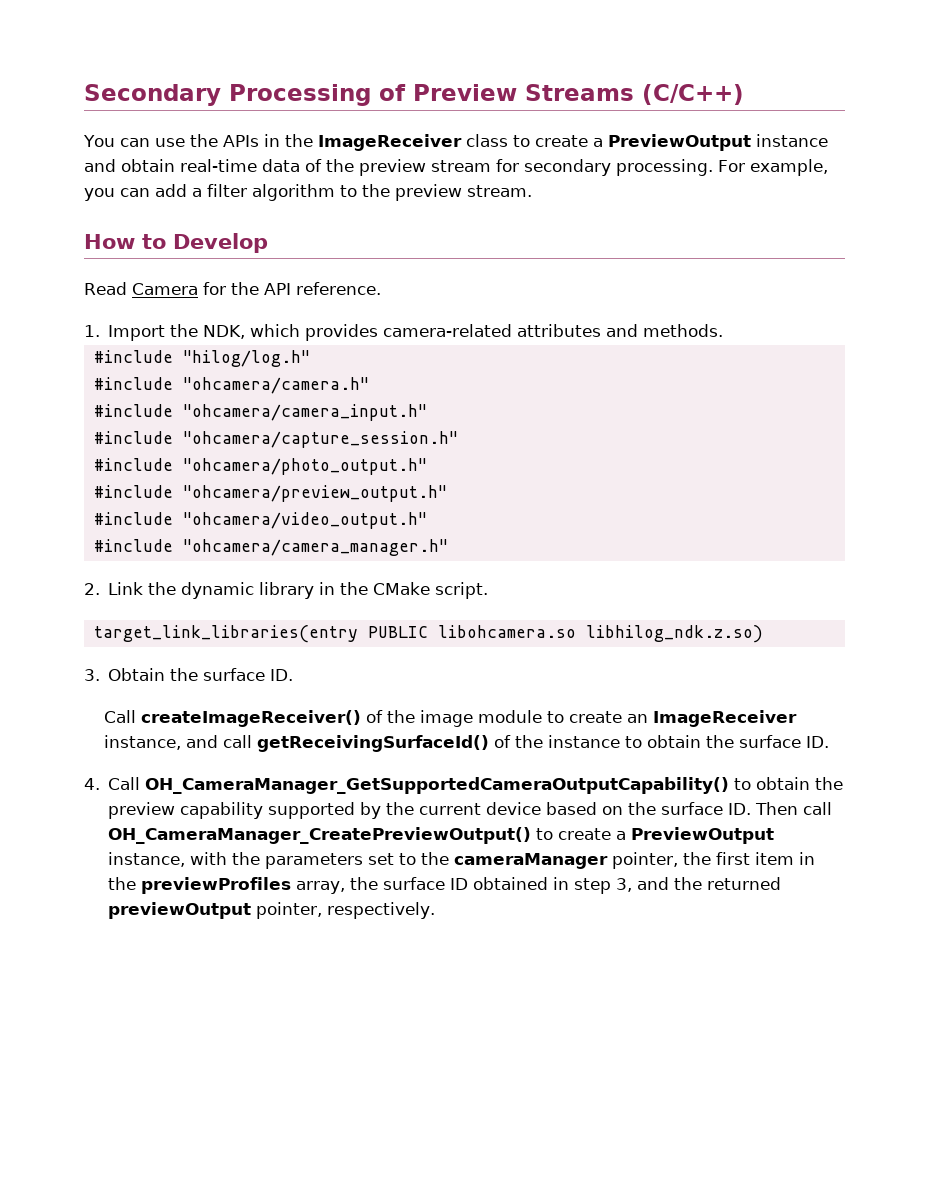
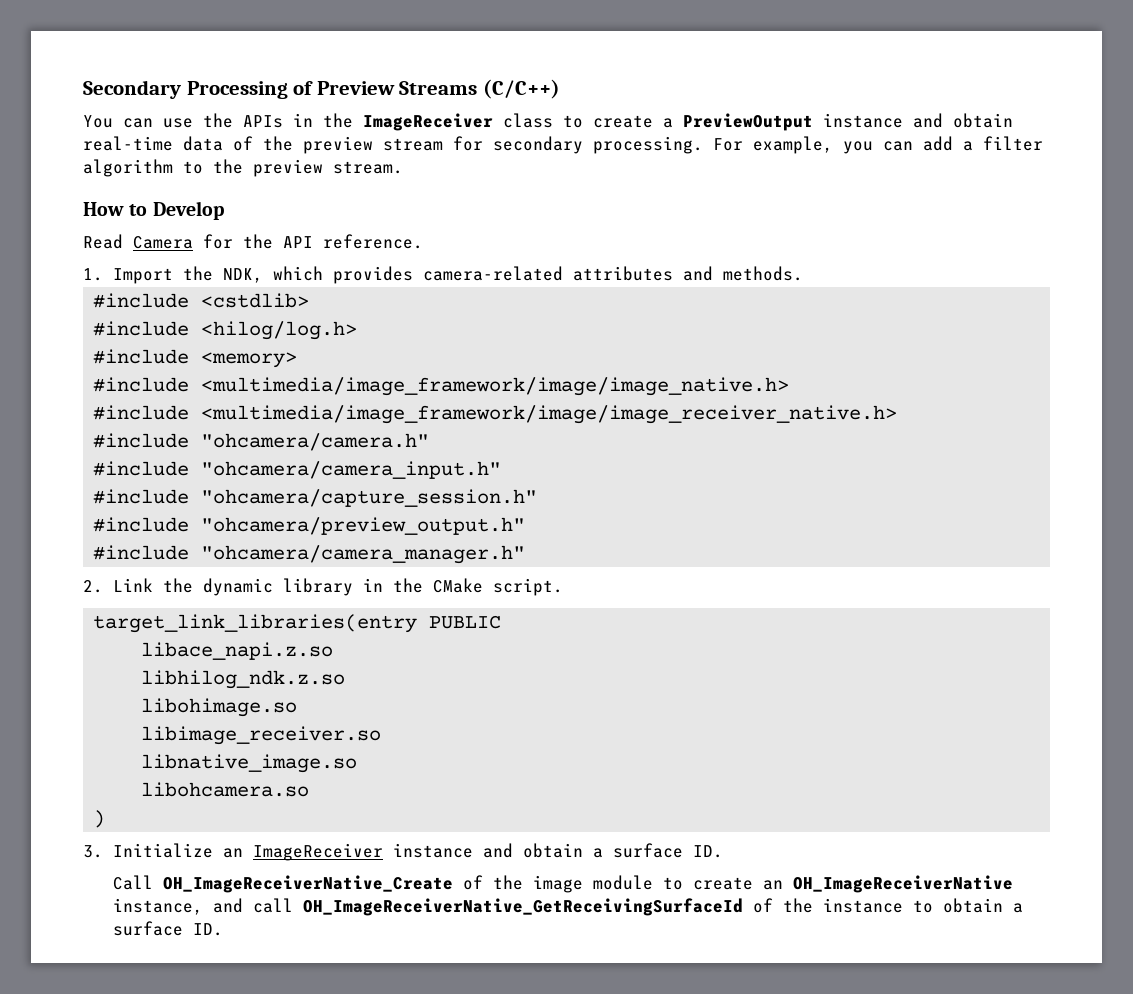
- #include "hilog/log.h"
+ #include <cstdlib>
+ #include <hilog/log.h>
+ #include <memory>
+ #include <multimedia/image_framework/image/image_native.h>
+ #include <multimedia/image_framework/image/image_receiver_native.h>
- #include "ohcamera/photo_output.h"
- #include "ohcamera/video_output.h"
- target_link_libraries(entry PUBLIC libohcamera.so libhilog_ndk.z.so)
+ target_link_libraries(entry PUBLIC
+ libace_napi.z.so
+ libhilog_ndk.z.so
+ libohimage.so
+ libimage_receiver.so
+ libnative_image.so
+ libohcamera.so
+ )
- 3. Obtain the surface ID.
+ 3. Initialize an ImageReceiver instance and obtain a surface ID.
- Call createImageReceiver() of the image module to create an ImageReceiver instance, and call getReceivingSurfaceId() of the instance to obtain the surface ID.
- 4. Call OH_CameraManager_GetSupportedCameraOutputCapability() to obtain the preview capability supported by the current device based on the surface ID. Then call OH_CameraManager_CreatePreviewOutput() to create a PreviewOutput instance, with the parameters set to the cameraManager pointer, the first item in the previewProfiles array, the surface ID obtained in step 3, and the returned previewOutput pointer, respectively.
+ Call OH_ImageReceiverNative_Create of the image module to create an OH_ImageReceiverNative instance, and call OH_ImageReceiverNative_GetReceivingSurfaceId of the instance to obtain a surface ID.

